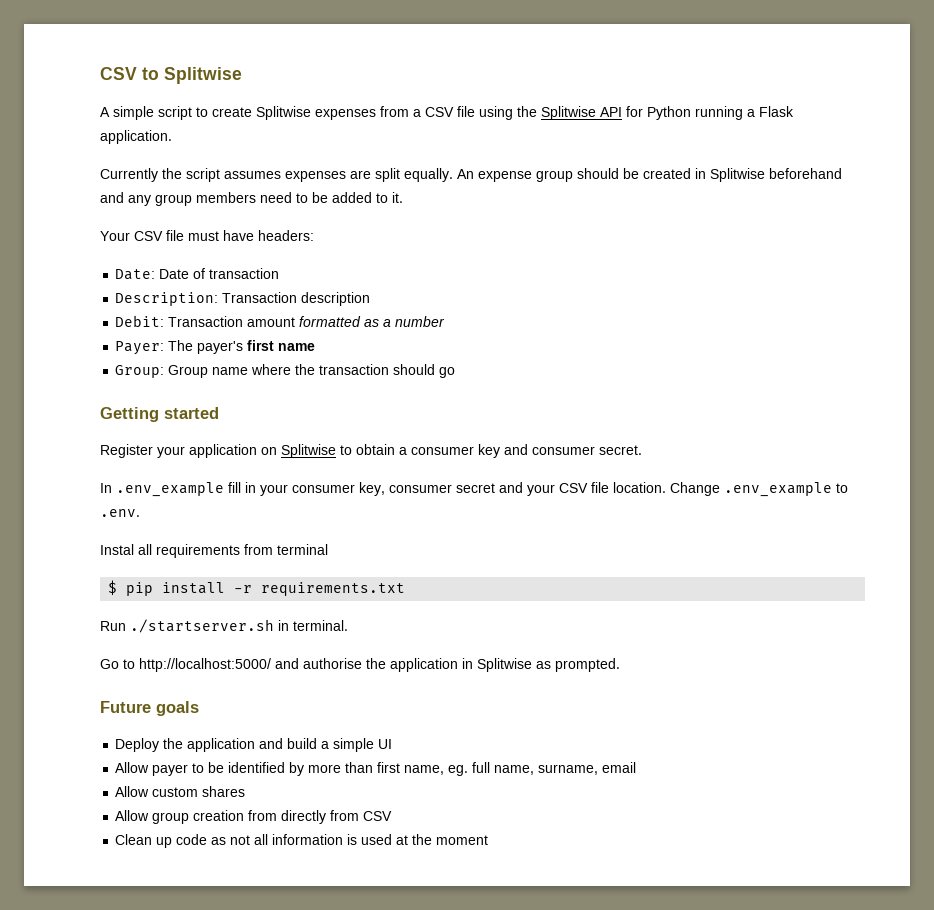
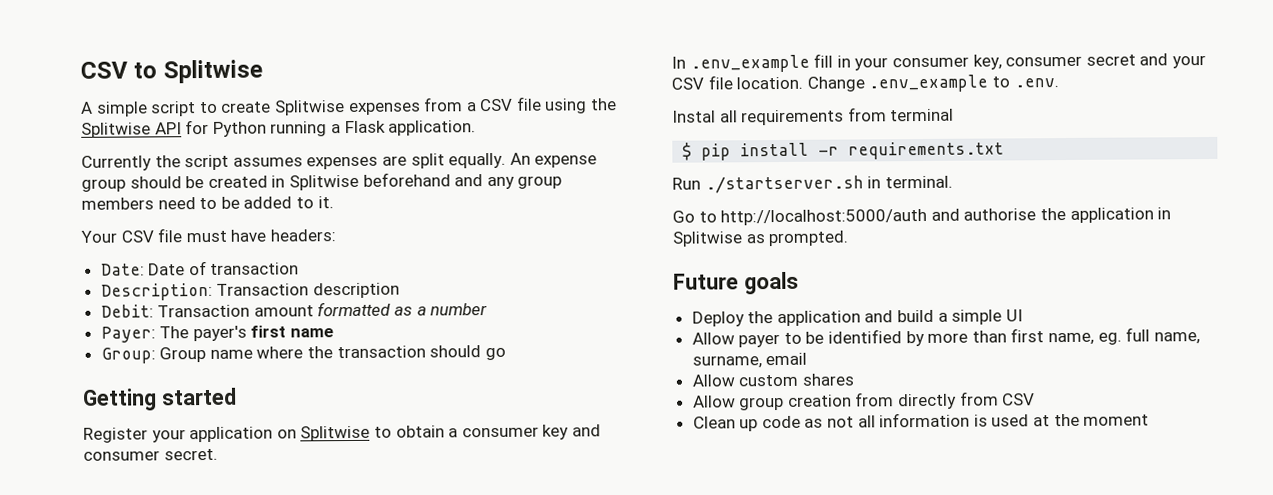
- Go to http://localhost:5000/ and authorise the application in Splitwise as prompted.
+ Go to http://localhost:5000/auth and authorise the application in Splitwise as prompted.

